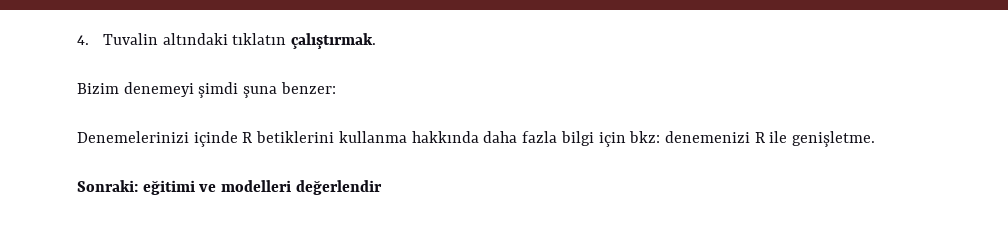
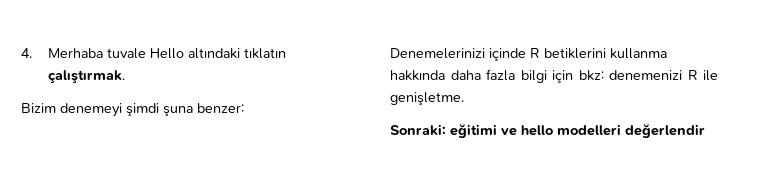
- 4. Tuvalin altındaki tıklatın çalıştırmak.
+ 4. Merhaba tuvale Hello altındaki tıklatın çalıştırmak.
- Sonraki: eğitimi ve modelleri değerlendir
+ Sonraki: eğitimi ve hello modelleri değerlendir

